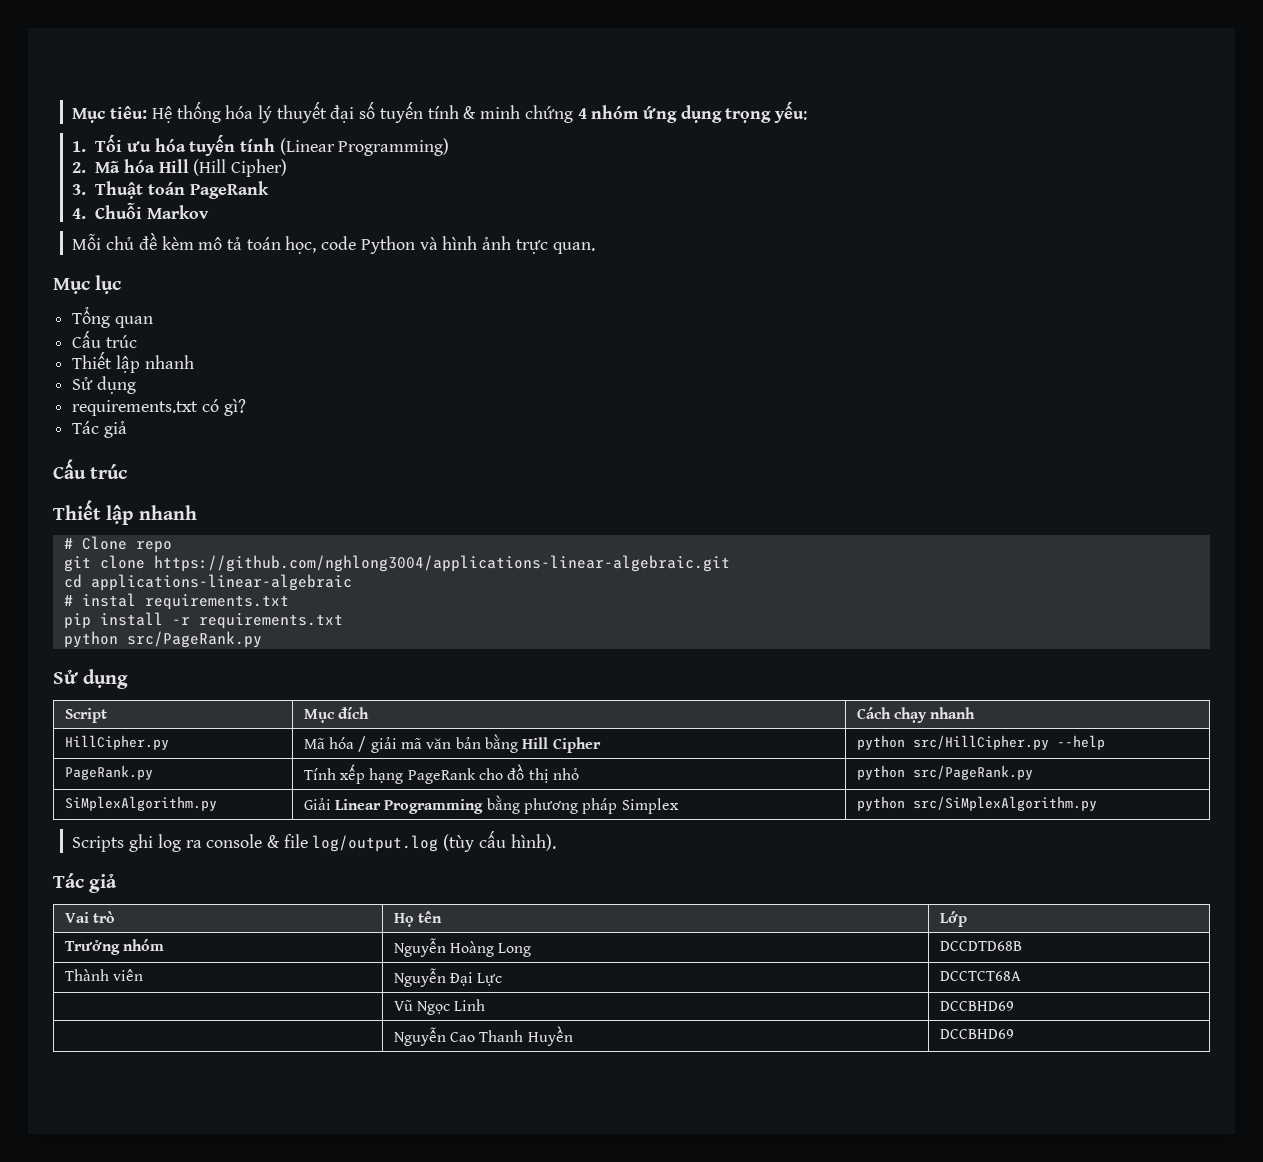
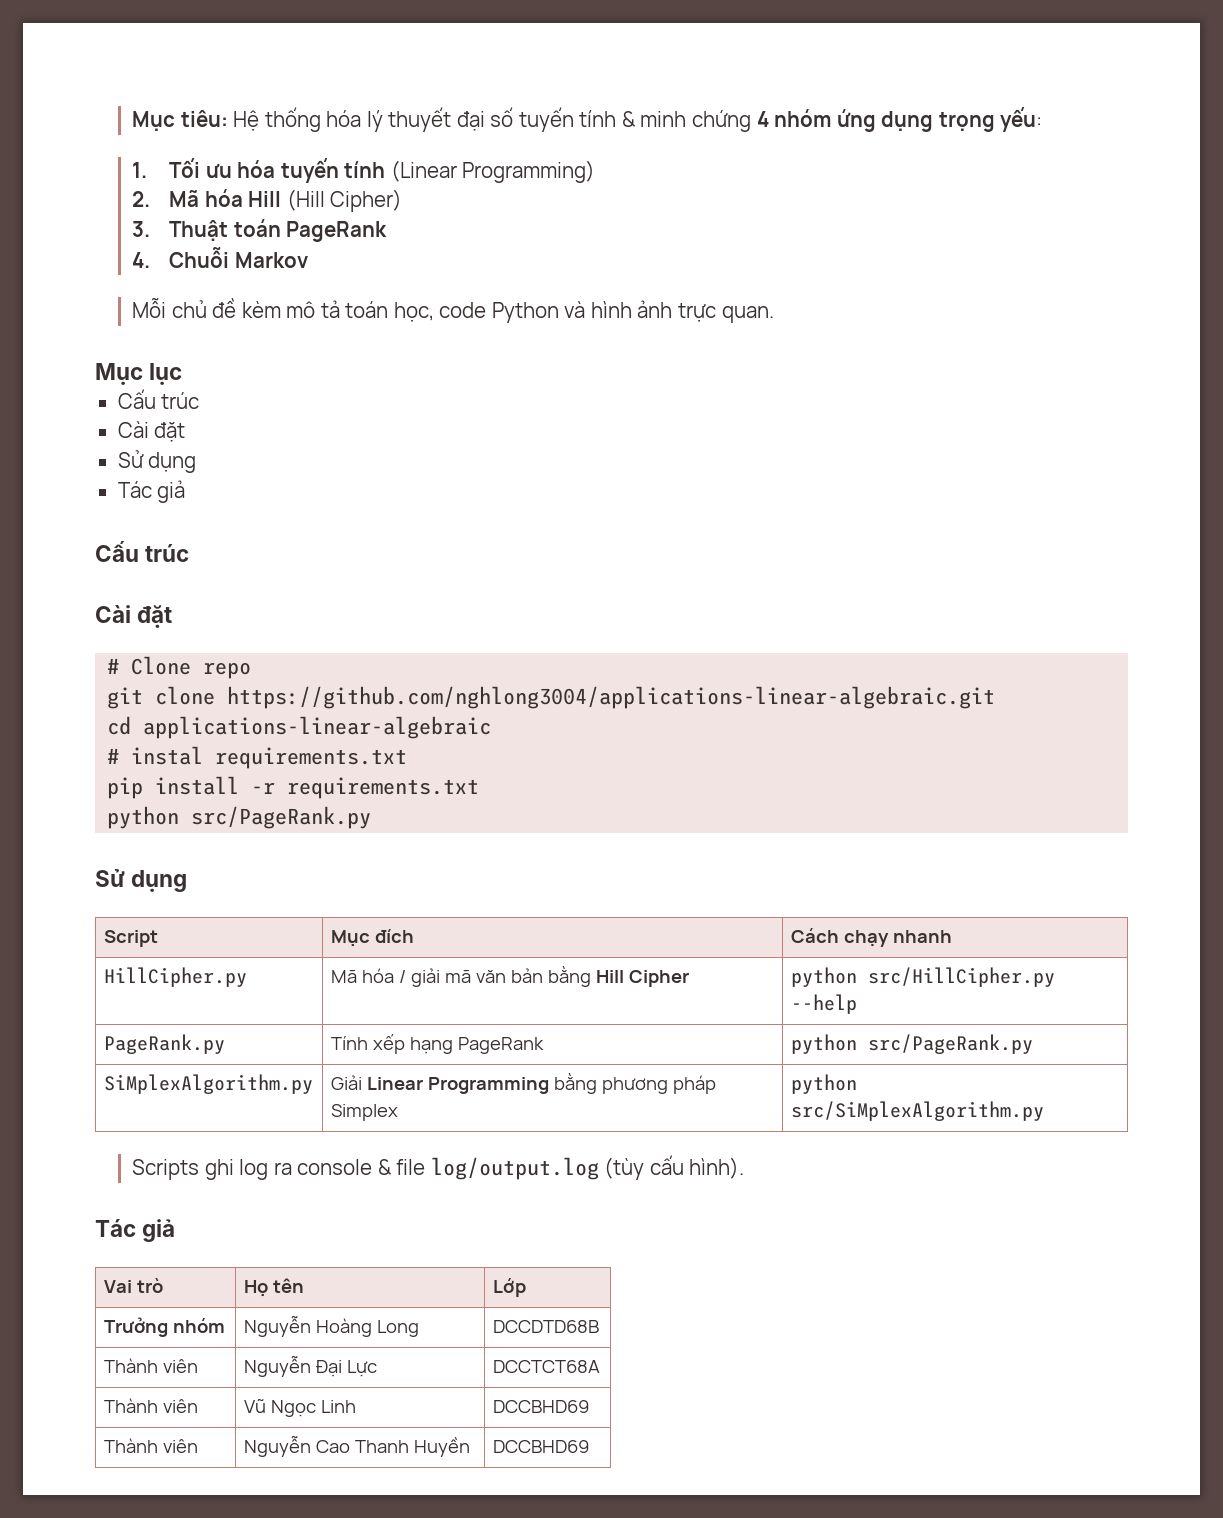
  Mục lục
- Tổng quan
  Cấu trúc
- Thiết lập nhanh
+ Cài đặt
  Sử dụng
- requirements.txt có gì?
  Tác giả
  Cấu trúc
- Thiết lập nhanh
+ Cài đặt
- PageRank.py | Tính xếp hạng PageRank cho đồ thị nhỏ | python src/PageRank.py
+ PageRank.py | Tính xếp hạng PageRank | python src/PageRank.py
- | Vũ Ngọc Linh | DCCBHD69
+ Thành viên | Vũ Ngọc Linh | DCCBHD69
- | Nguyễn Cao Thanh Huyền | DCCBHD69
+ Thành viên | Nguyễn Cao Thanh Huyền | DCCBHD69

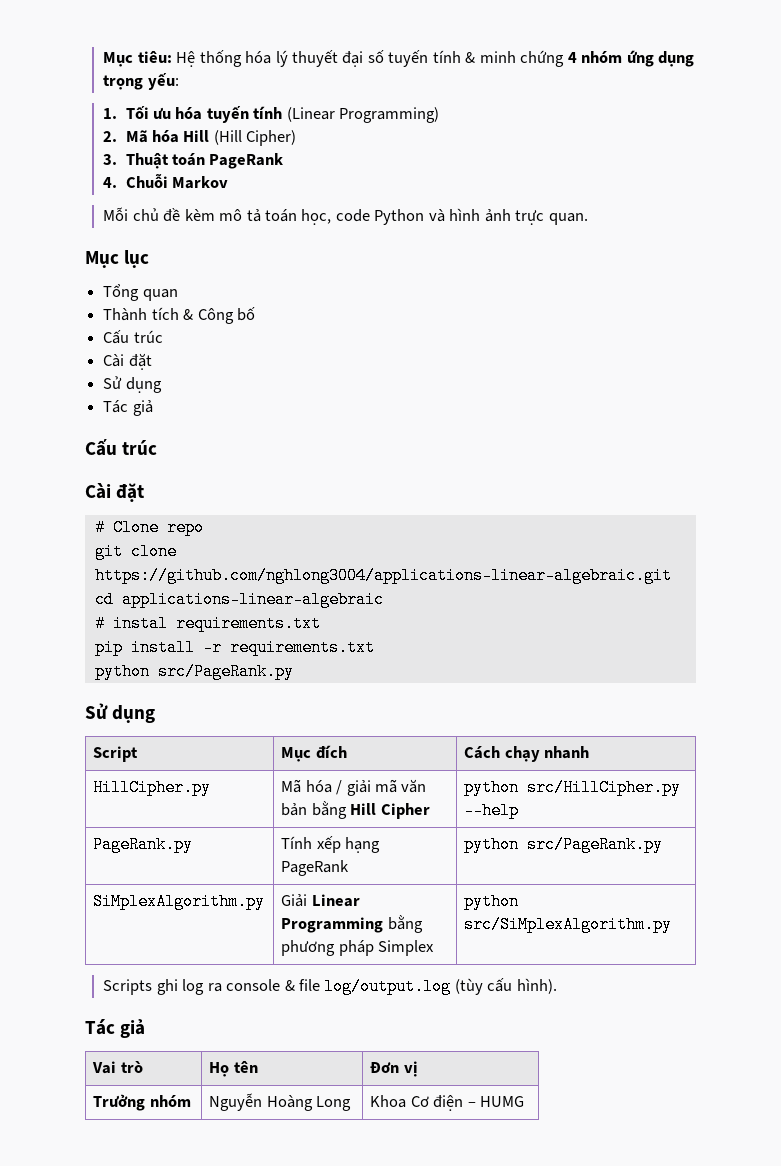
+ Tổng quan
+ Thành tích & Công bố
- Vai trò | Họ tên | Lớp
+ Vai trò | Họ tên | Đơn vị
- Trưởng nhóm | Nguyễn Hoàng Long | DCCDTD68B
- Thành viên | Nguyễn Đại Lực | DCCTCT68A
- Thành viên | Vũ Ngọc Linh | DCCBHD69
- Thành viên | Nguyễn Cao Thanh Huyền | DCCBHD69
+ Trưởng nhóm | Nguyễn Hoàng Long | Khoa Cơ điện – HUMG

